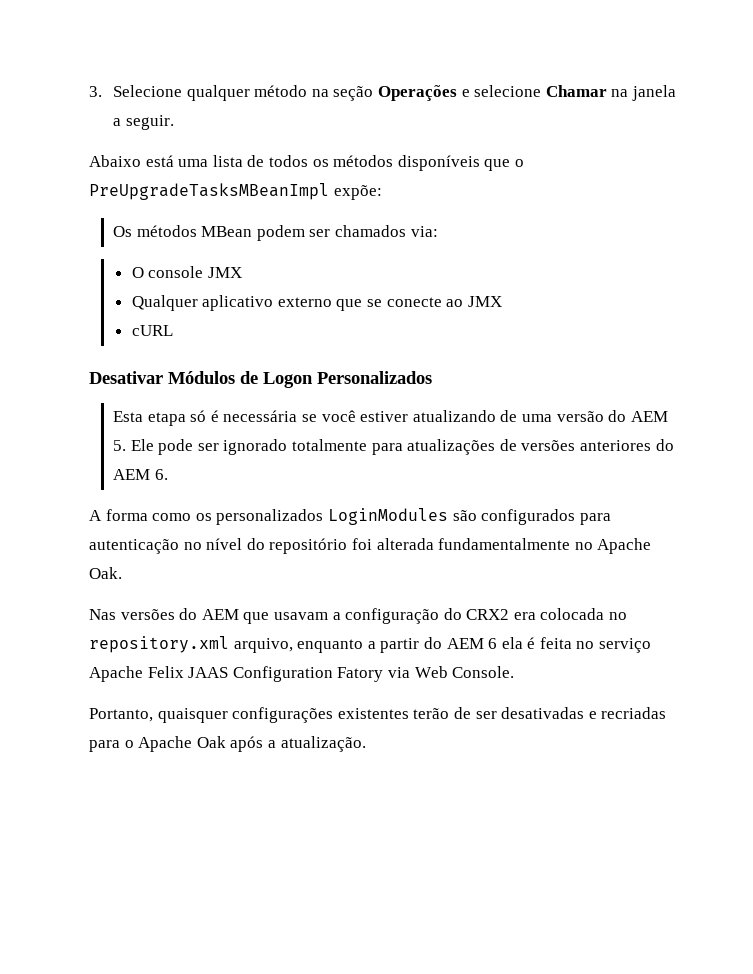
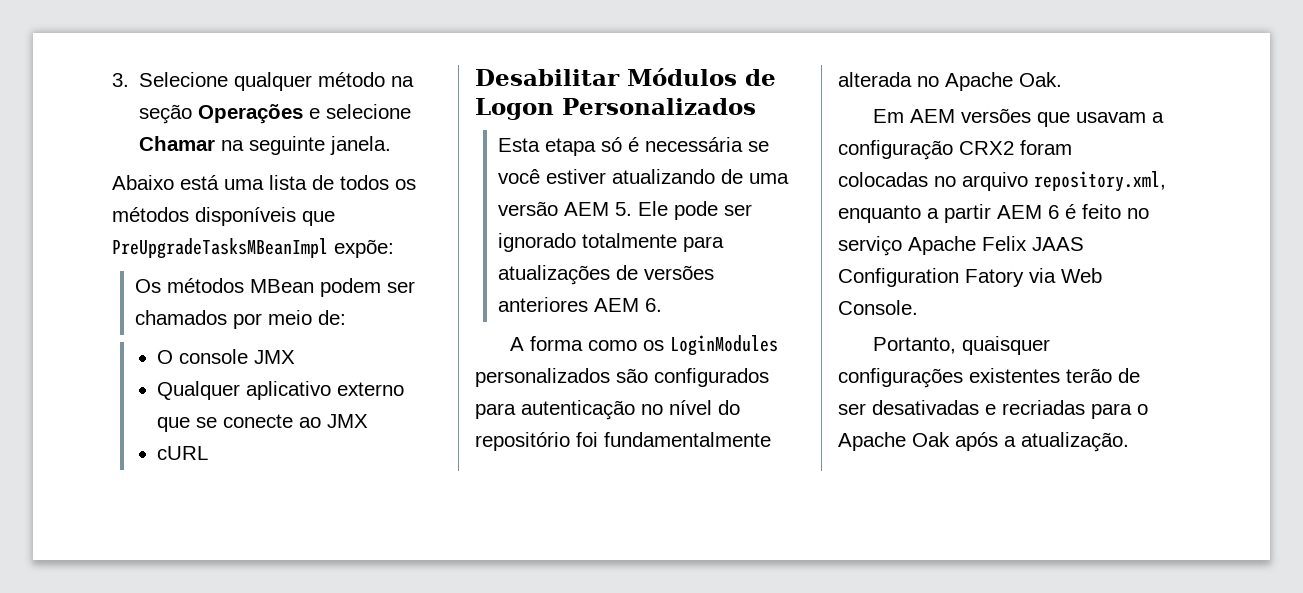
- 3. Selecione qualquer método na seção Operações e selecione Chamar na janela a seguir.
+ 3. Selecione qualquer método na seção Operações e selecione Chamar na seguinte janela.
- Abaixo está uma lista de todos os métodos disponíveis que o PreUpgradeTasksMBeanImpl expõe:
+ Abaixo está uma lista de todos os métodos disponíveis que PreUpgradeTasksMBeanImpl expõe:
- Os métodos MBean podem ser chamados via:
+ Os métodos MBean podem ser chamados por meio de:
- Desativar Módulos de Logon Personalizados
+ Desabilitar Módulos de Logon Personalizados
- Esta etapa só é necessária se você estiver atualizando de uma versão do AEM 5. Ele pode ser ignorado totalmente para atualizações de versões anteriores do AEM 6.
+ Esta etapa só é necessária se você estiver atualizando de uma versão AEM 5. Ele pode ser ignorado totalmente para atualizações de versões anteriores AEM 6.
- A forma como os personalizados LoginModules são configurados para autenticação no nível do repositório foi alterada fundamentalmente no Apache Oak.
+ A forma como os LoginModules personalizados são configurados para autenticação no nível do repositório foi fundamentalmente alterada no Apache Oak.
- Nas versões do AEM que usavam a configuração do CRX2 era colocada no repository.xml arquivo, enquanto a partir do AEM 6 ela é feita no serviço Apache Felix JAAS Configuration Fatory via Web Console.
+ Em AEM versões que usavam a configuração CRX2 foram colocadas no arquivo repository.xml, enquanto a partir AEM 6 é feito no serviço Apache Felix JAAS Configuration Fatory via Web Console.

